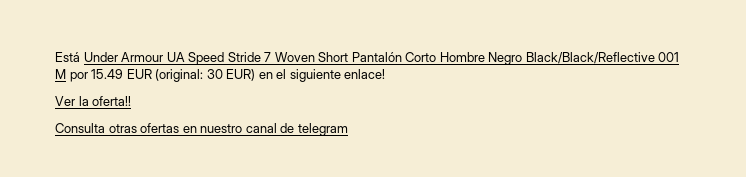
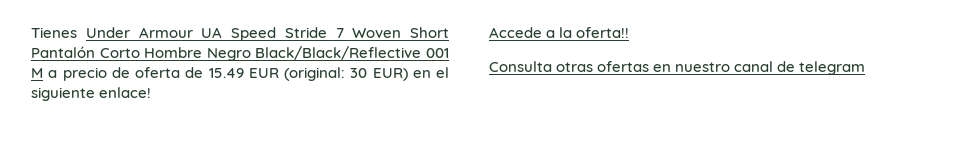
- Está Under Armour UA Speed Stride 7 Woven Short Pantalón Corto Hombre Negro Black/Black/Reflective 001 M por 15.49 EUR (original: 30 EUR) en el siguiente enlace!
+ Tienes Under Armour UA Speed Stride 7 Woven Short Pantalón Corto Hombre Negro Black/Black/Reflective 001 M a precio de oferta de 15.49 EUR (original: 30 EUR) en el siguiente enlace!
- Ver la oferta!!
+ Accede a la oferta!!

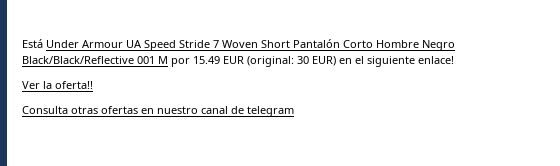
- Tienes Under Armour UA Speed Stride 7 Woven Short Pantalón Corto Hombre Negro Black/Black/Reflective 001 M a precio de oferta de 15.49 EUR (original: 30 EUR) en el siguiente enlace!
+ Está Under Armour UA Speed Stride 7 Woven Short Pantalón Corto Hombre Negro Black/Black/Reflective 001 M por 15.49 EUR (original: 30 EUR) en el siguiente enlace!
- Accede a la oferta!!
+ Ver la oferta!!

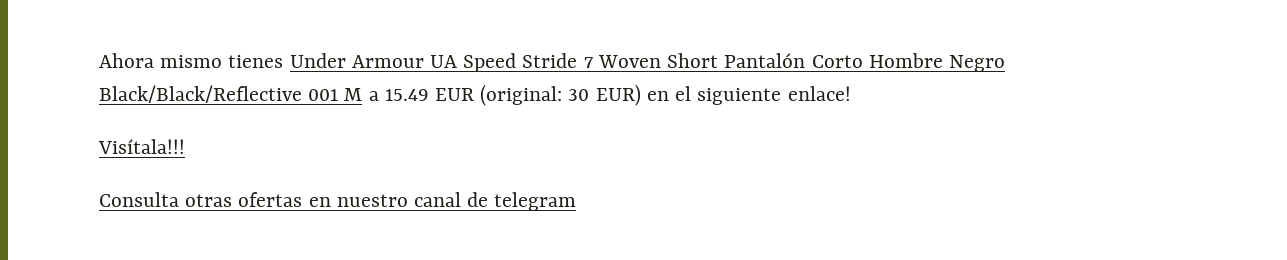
- Está Under Armour UA Speed Stride 7 Woven Short Pantalón Corto Hombre Negro Black/Black/Reflective 001 M por 15.49 EUR (original: 30 EUR) en el siguiente enlace!
+ Ahora mismo tienes Under Armour UA Speed Stride 7 Woven Short Pantalón Corto Hombre Negro Black/Black/Reflective 001 M a 15.49 EUR (original: 30 EUR) en el siguiente enlace!
- Ver la oferta!!
+ Visítala!!!

